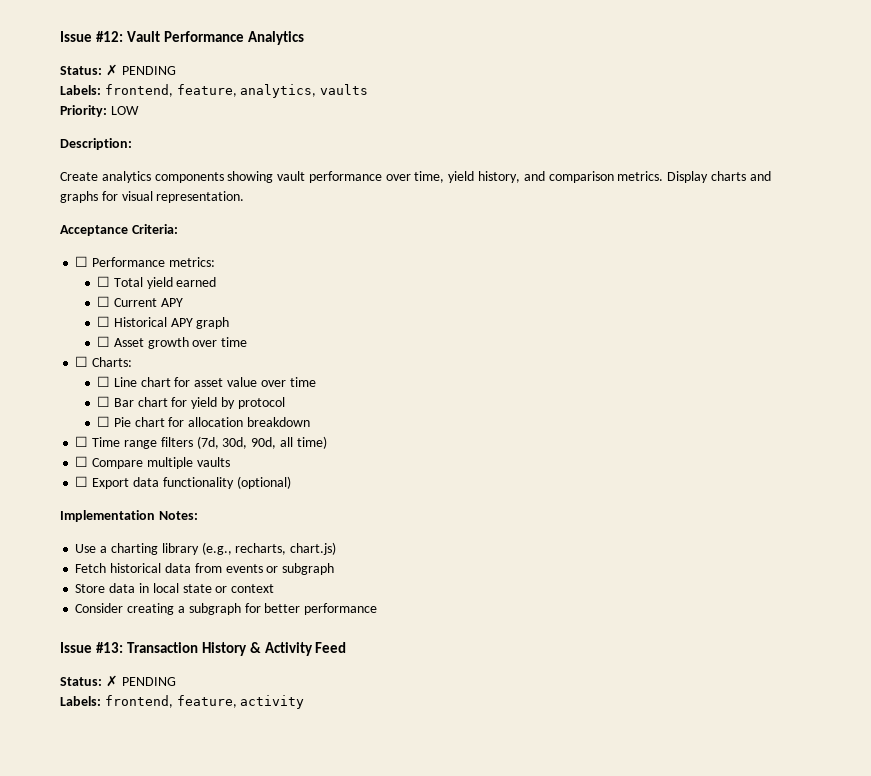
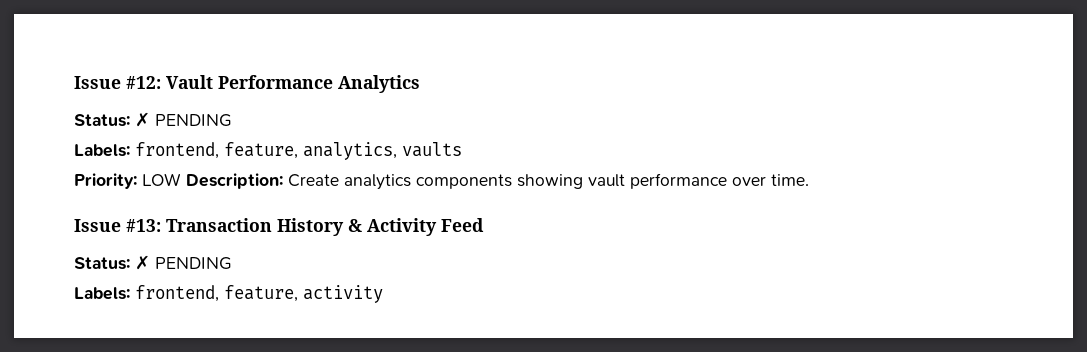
- Priority: LOW
- Description:
- Create analytics components showing vault performance over time, yield history, and comparison metrics. Display charts and graphs for visual representation.
- Acceptance Criteria:
- ☐ Performance metrics:
- ☐ Total yield earned
- ☐ Current APY
- ☐ Historical APY graph
- ☐ Asset growth over time
- ☐ Charts:
- ☐ Line chart for asset value over time
- ☐ Bar chart for yield by protocol
- ☐ Pie chart for allocation breakdown
- ☐ Time range filters (7d, 30d, 90d, all time)
- ☐ Compare multiple vaults
- ☐ Export data functionality (optional)
- Implementation Notes:
- Use a charting library (e.g., recharts, chart.js)
- Fetch historical data from events or subgraph
- Store data in local state or context
- Consider creating a subgraph for better performance
+ Priority: LOW Description: Create analytics components showing vault performance over time.

